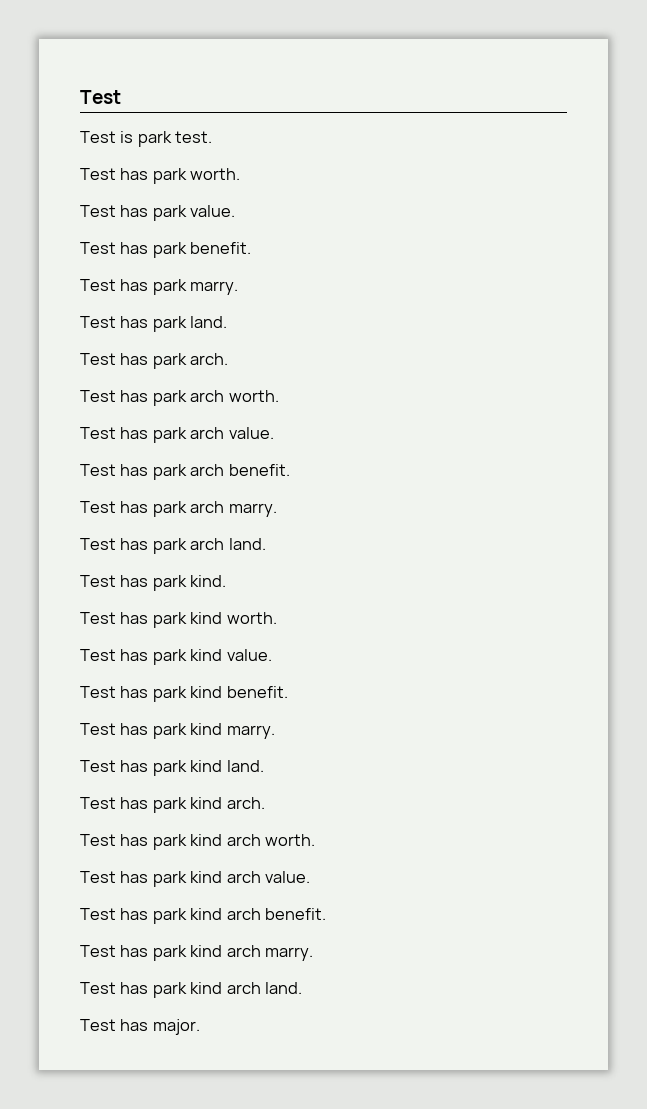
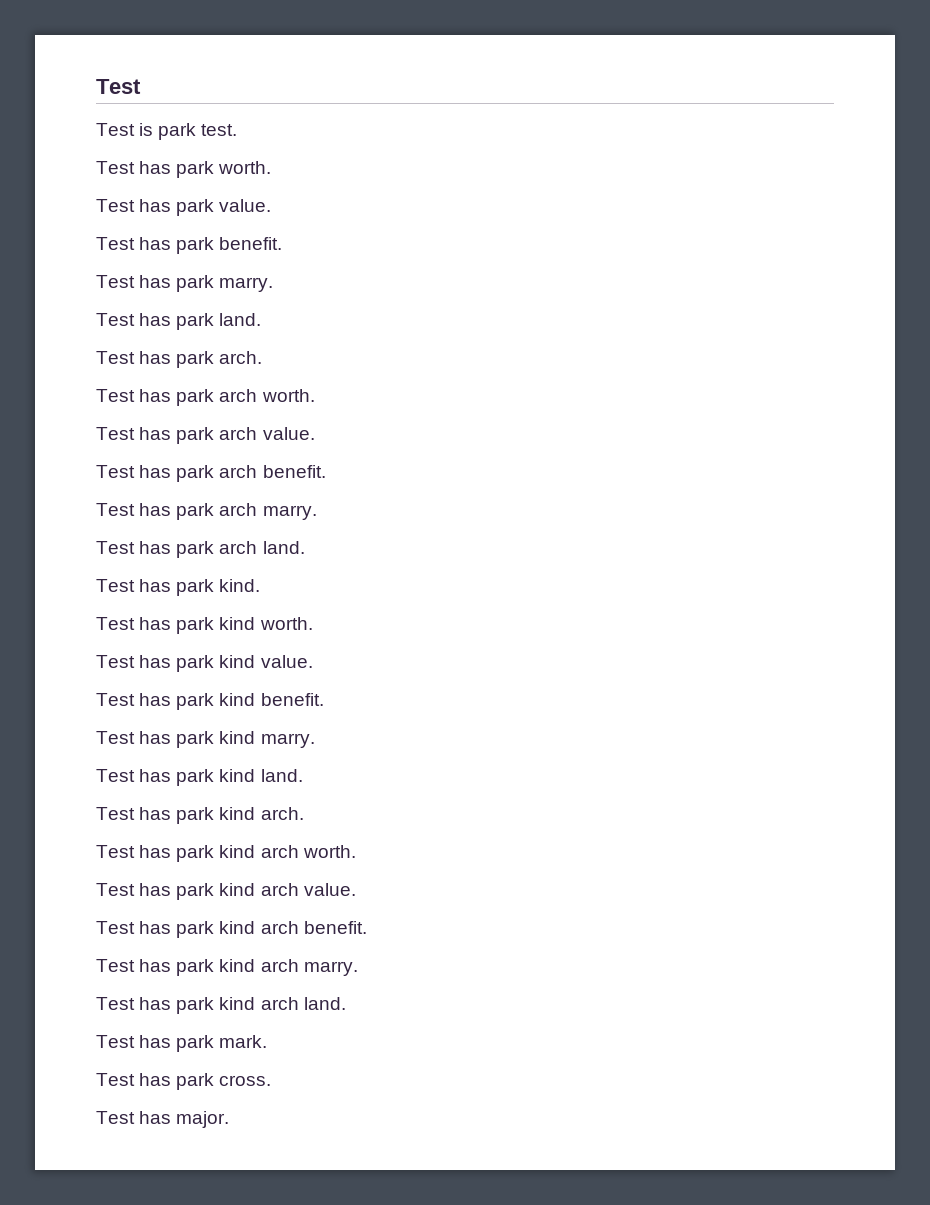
+ Test has park mark.
+ Test has park cross.

